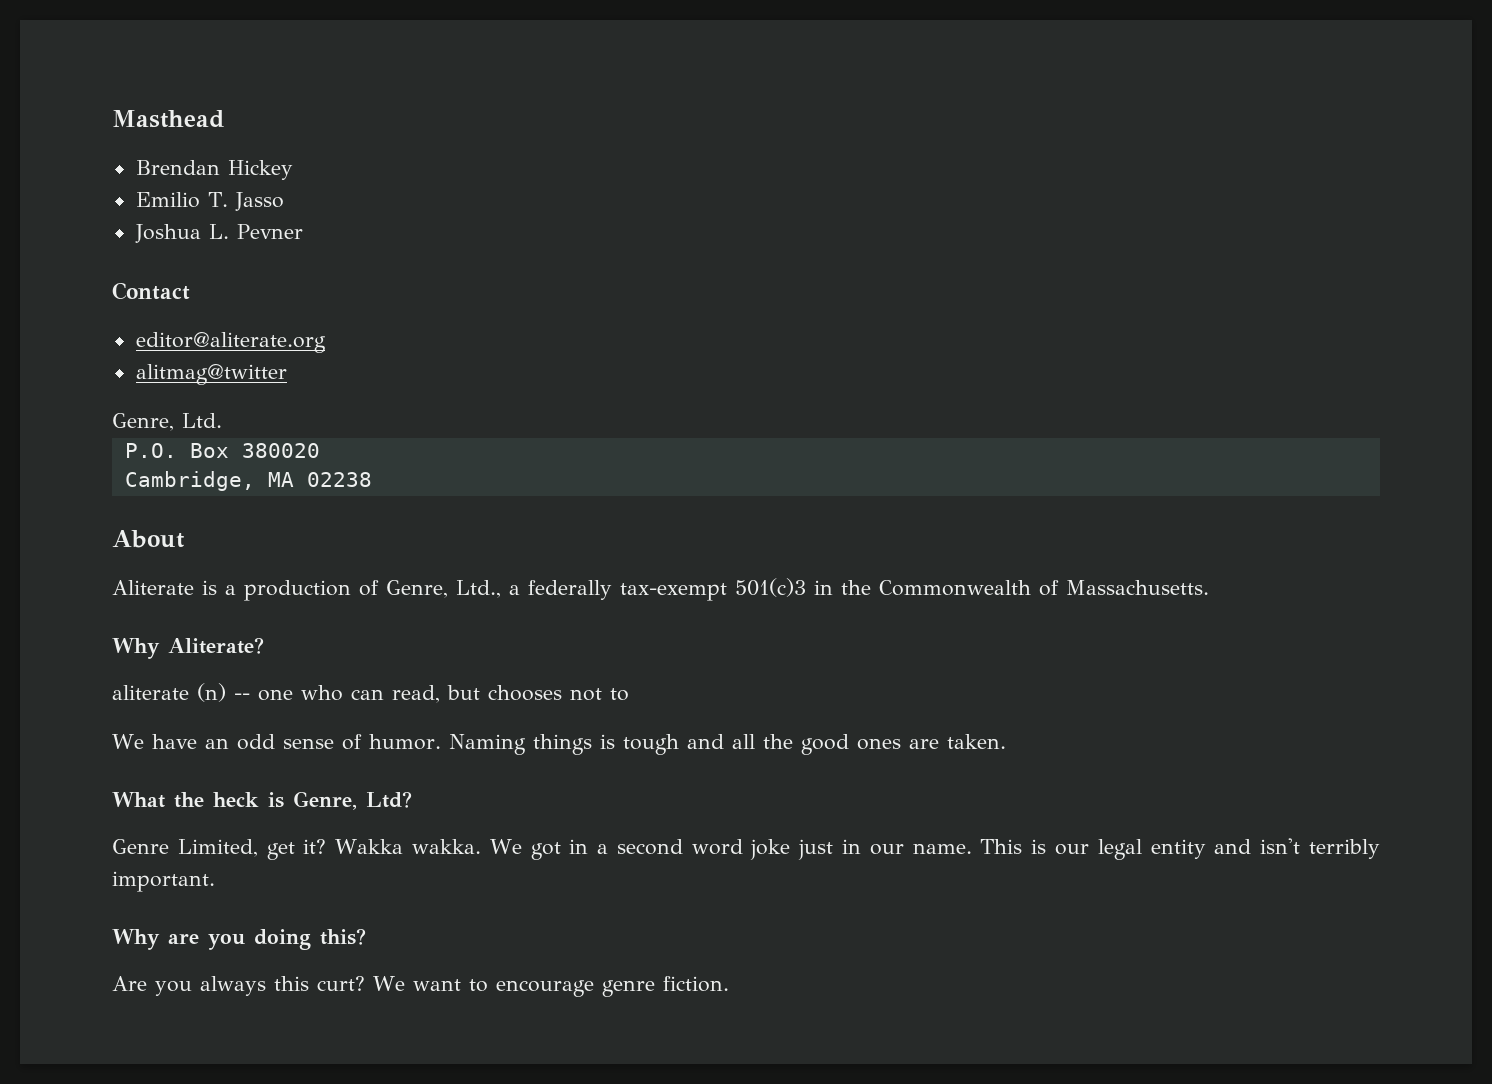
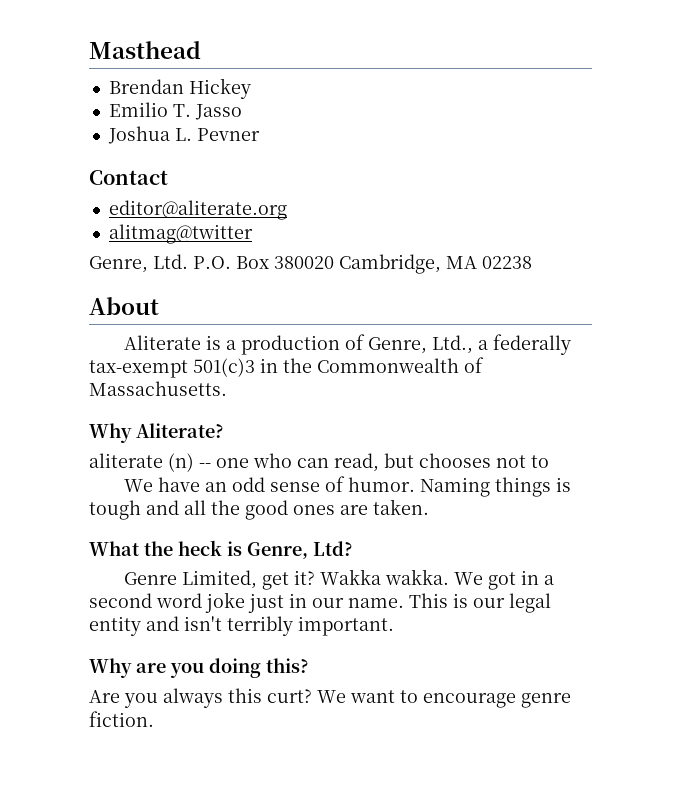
- Genre, Ltd.
- P.O. Box 380020
- Cambridge, MA 02238
+ Genre, Ltd. P.O. Box 380020 Cambridge, MA 02238

